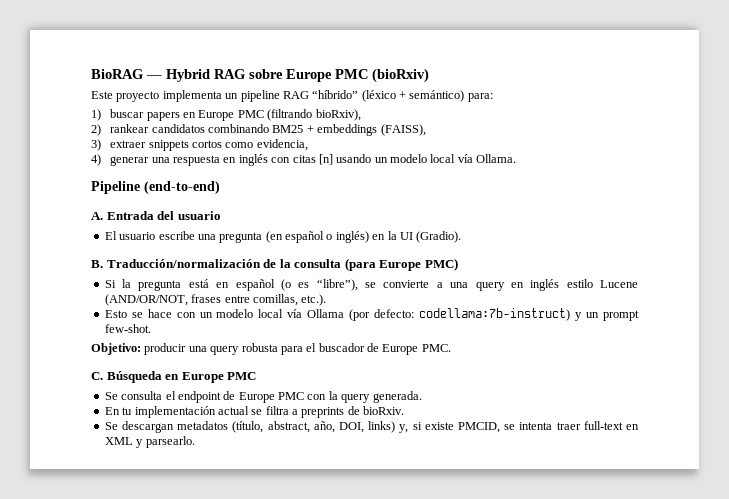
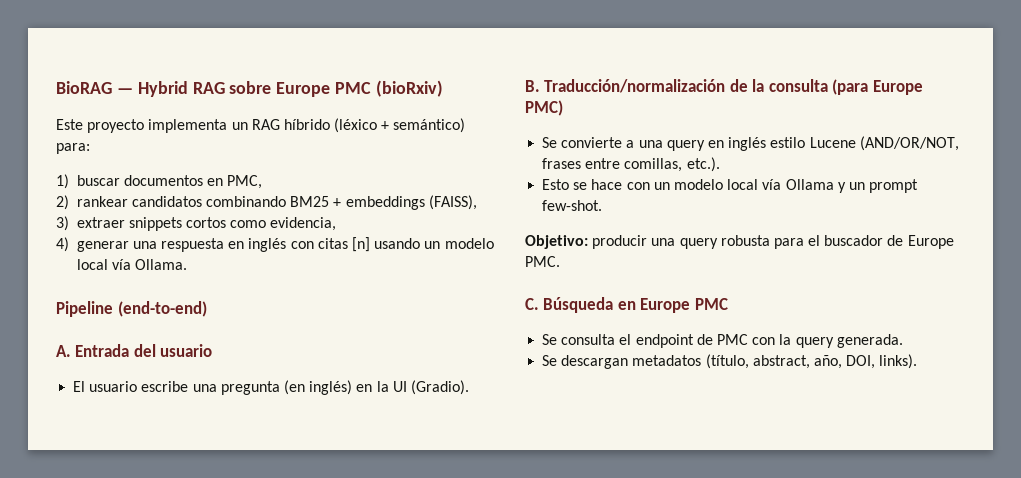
- Este proyecto implementa un pipeline RAG “híbrido” (léxico + semántico) para:
+ Este proyecto implementa un RAG híbrido (léxico + semántico) para:
- 1) buscar papers en Europe PMC (filtrando bioRxiv),
+ 1) buscar documentos en PMC,
- El usuario escribe una pregunta (en español o inglés) en la UI (Gradio).
+ El usuario escribe una pregunta (en inglés) en la UI (Gradio).
- Si la pregunta está en español (o es “libre”), se convierte a una query en inglés estilo Lucene (AND/OR/NOT, frases entre comillas, etc.).
+ Se convierte a una query en inglés estilo Lucene (AND/OR/NOT, frases entre comillas, etc.).
- Esto se hace con un modelo local vía Ollama (por defecto: codellama:7b-instruct) y un prompt few-shot.
+ Esto se hace con un modelo local vía Ollama y un prompt few-shot.
- Se consulta el endpoint de Europe PMC con la query generada.
+ Se consulta el endpoint de PMC con la query generada.
- En tu implementación actual se filtra a preprints de bioRxiv.
- Se descargan metadatos (título, abstract, año, DOI, links) y, si existe PMCID, se intenta traer full-text en XML y parsearlo.
+ Se descargan metadatos (título, abstract, año, DOI, links).

